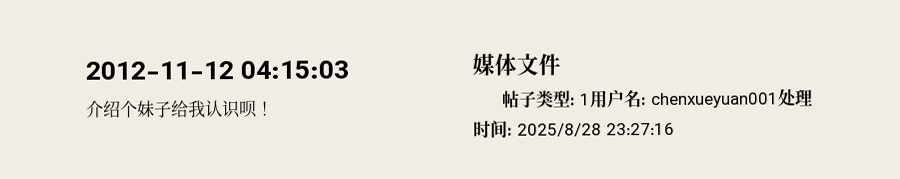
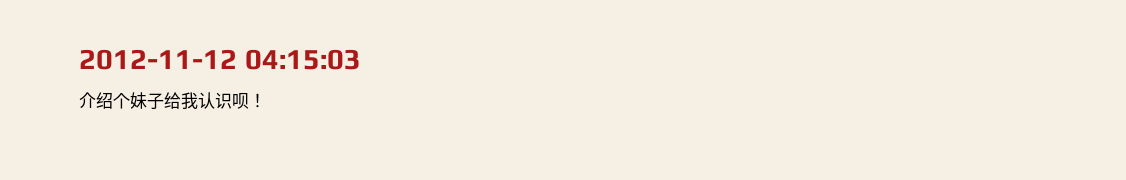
- 媒体文件
- 帖子类型: 1用户名: chenxueyuan001处理时间: 2025/8/28 23:27:16

